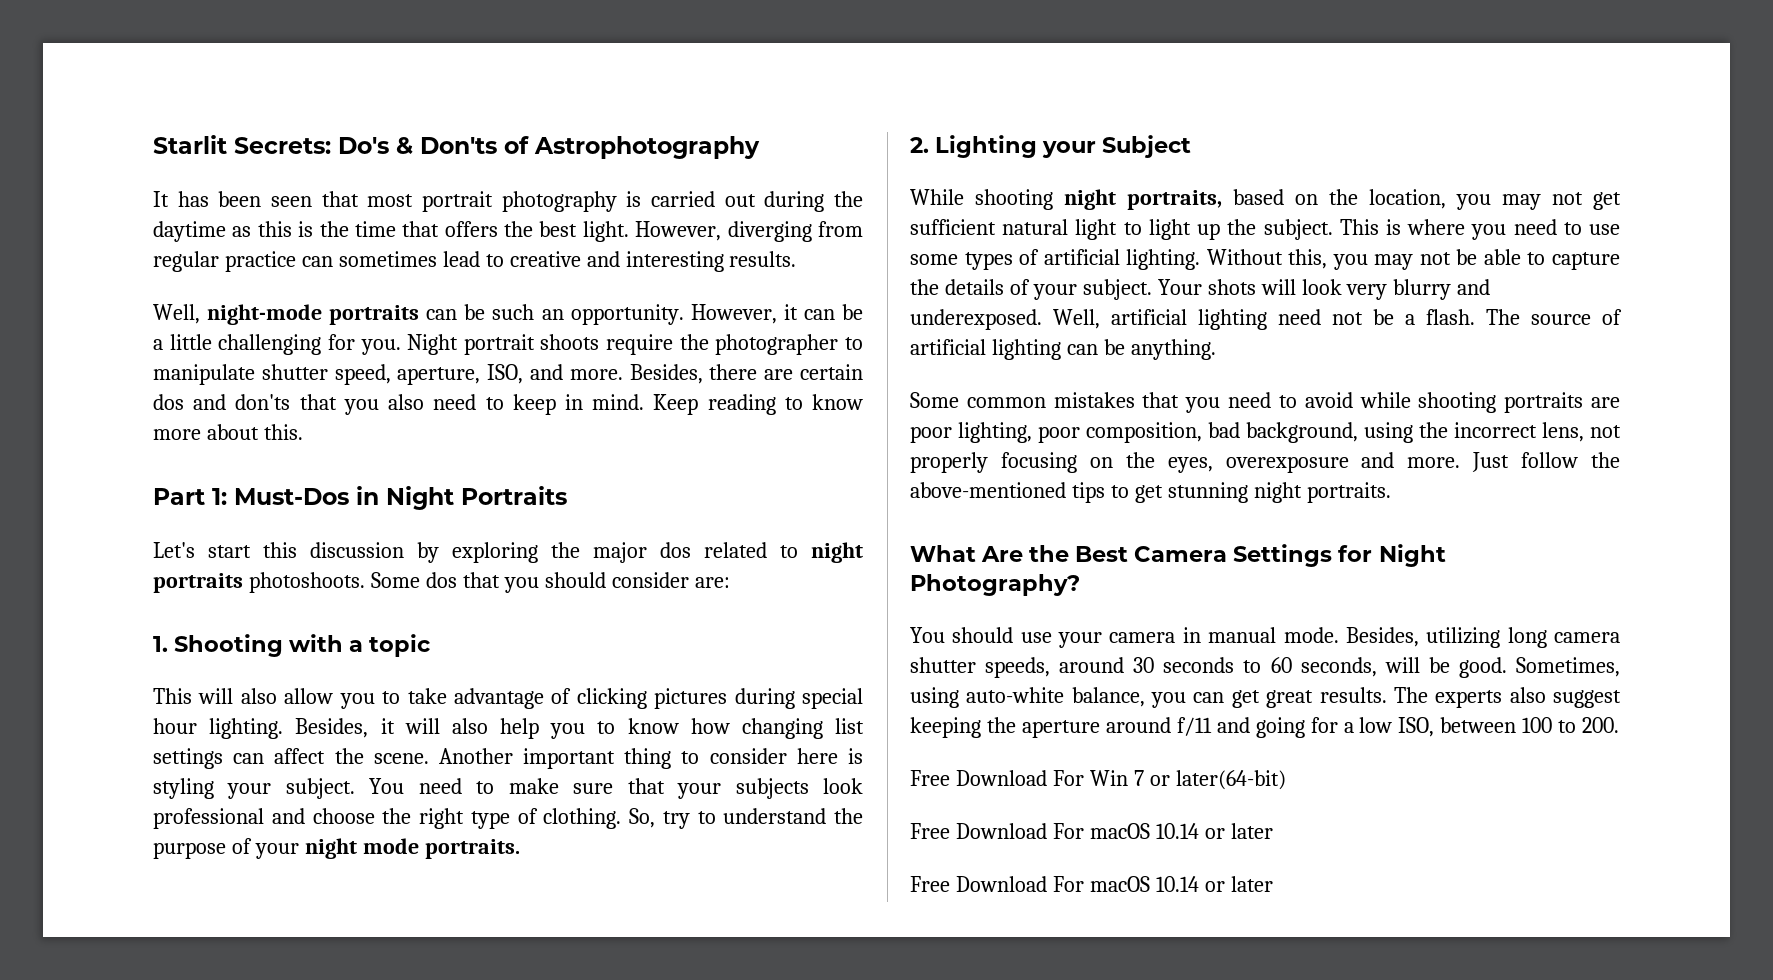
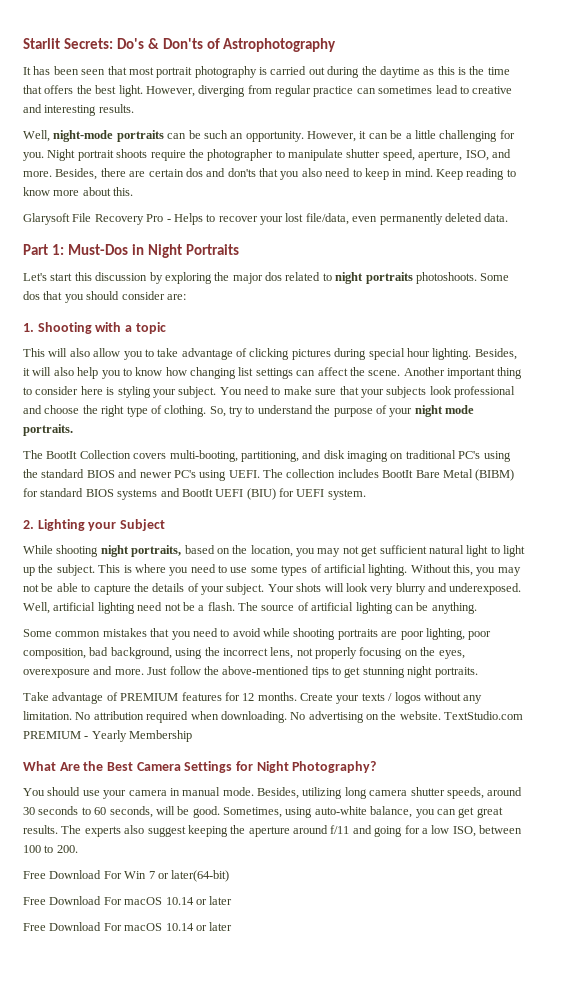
+ Glarysoft File Recovery Pro - Helps to recover your lost file/data, even permanently deleted data.
+ The BootIt Collection covers multi-booting, partitioning, and disk imaging on traditional PC's using the standard BIOS and newer PC's using UEFI. The collection includes BootIt Bare Metal (BIBM) for standard BIOS systems and BootIt UEFI (BIU) for UEFI system.
+ Take advantage of PREMIUM features for 12 months. Create your texts / logos without any limitation. No attribution required when downloading. No advertising on the website. TextStudio.com PREMIUM - Yearly Membership

